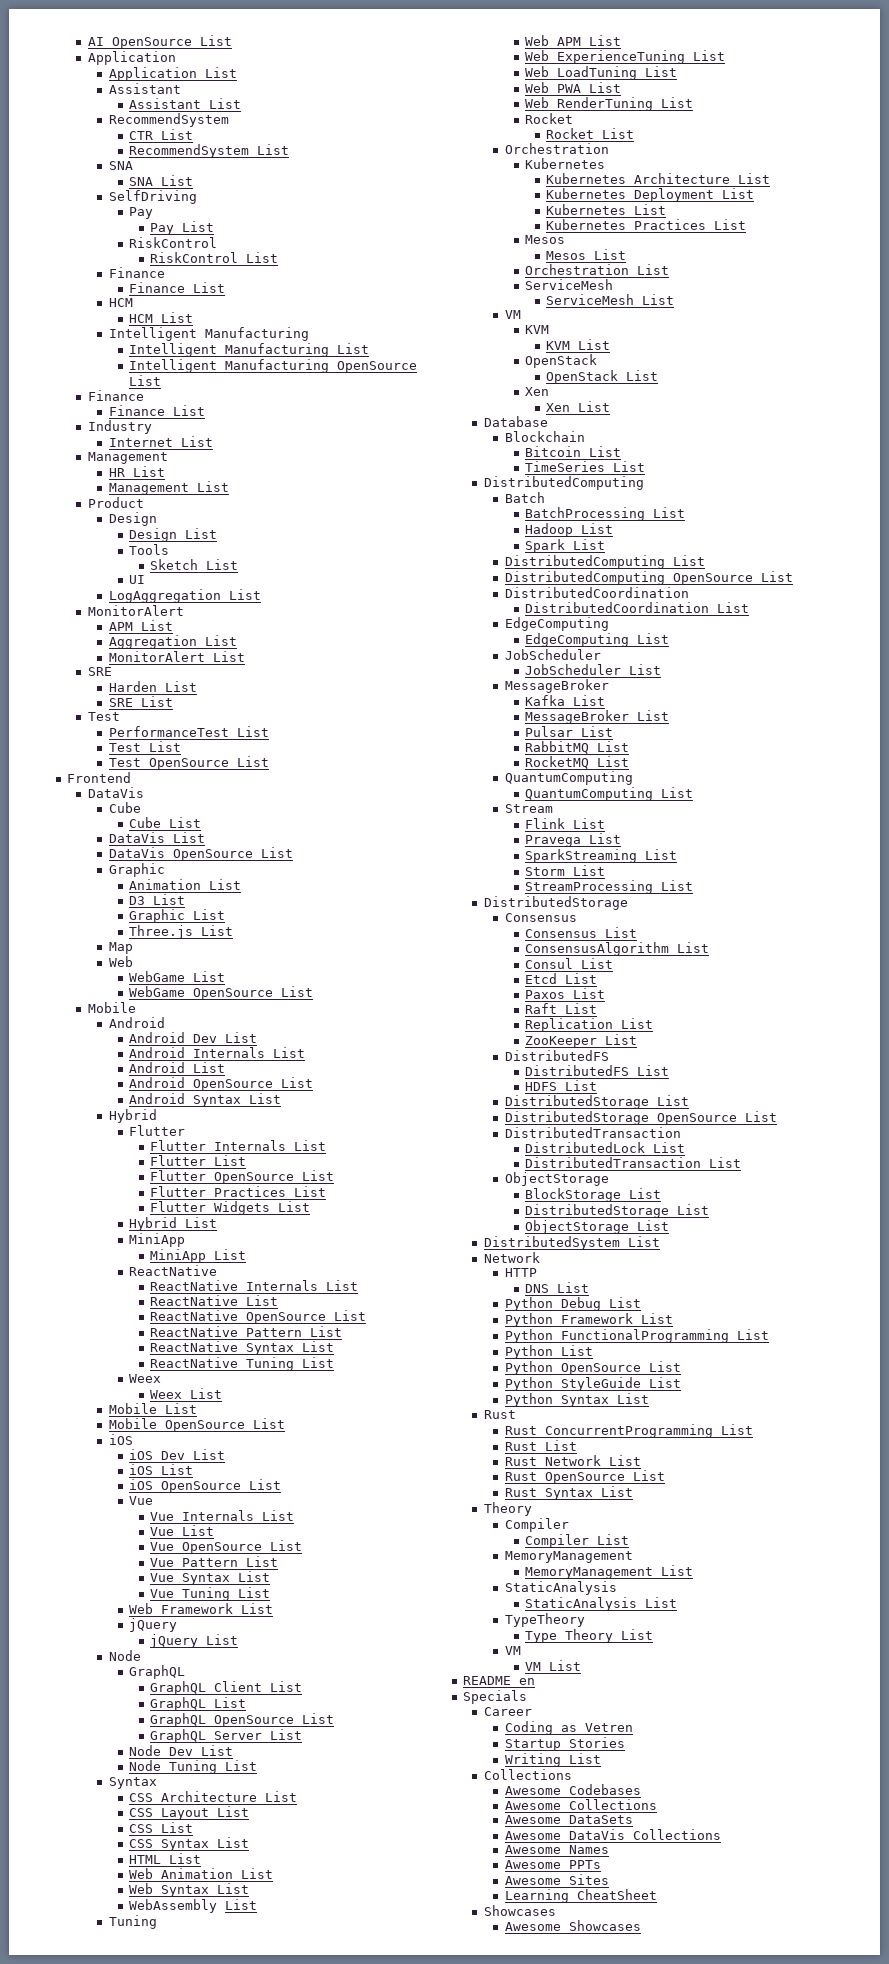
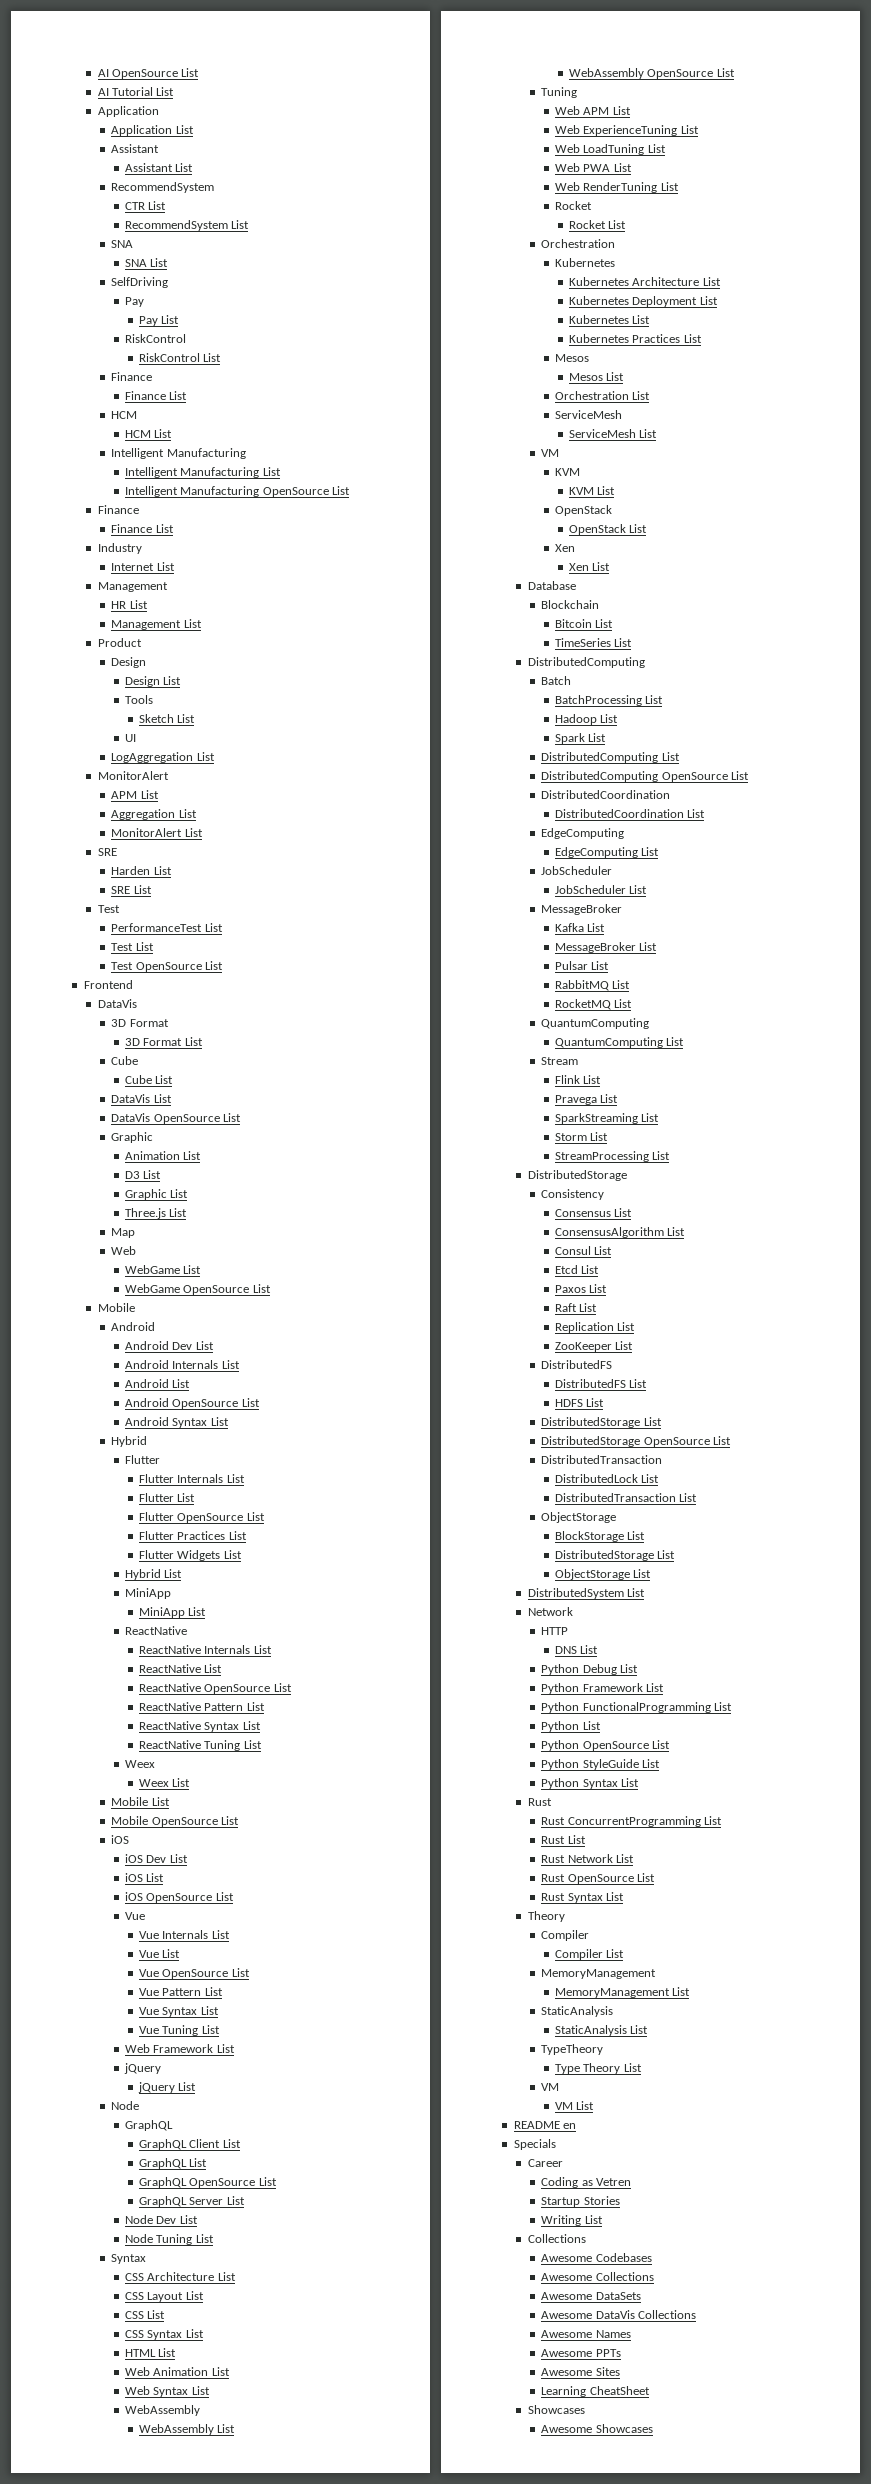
+ AI Tutorial List
  Frontend
  DataVis
+ 3D Format
+ 3D Format List
  Web Syntax List
+ WebAssembly
  WebAssembly List
+ WebAssembly OpenSource List
  StreamProcessing List
  DistributedStorage
- Consensus
+ Consistency

